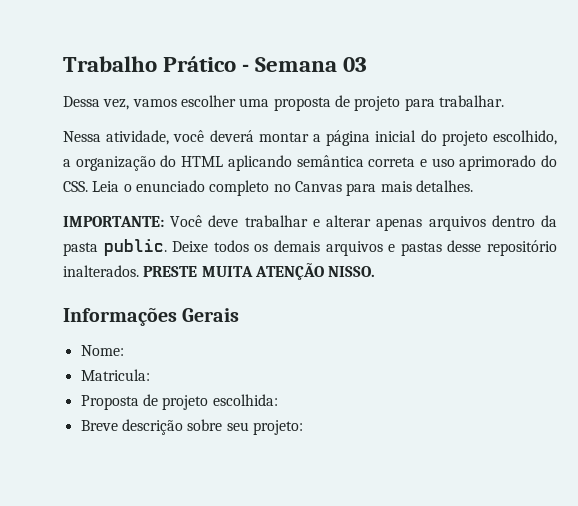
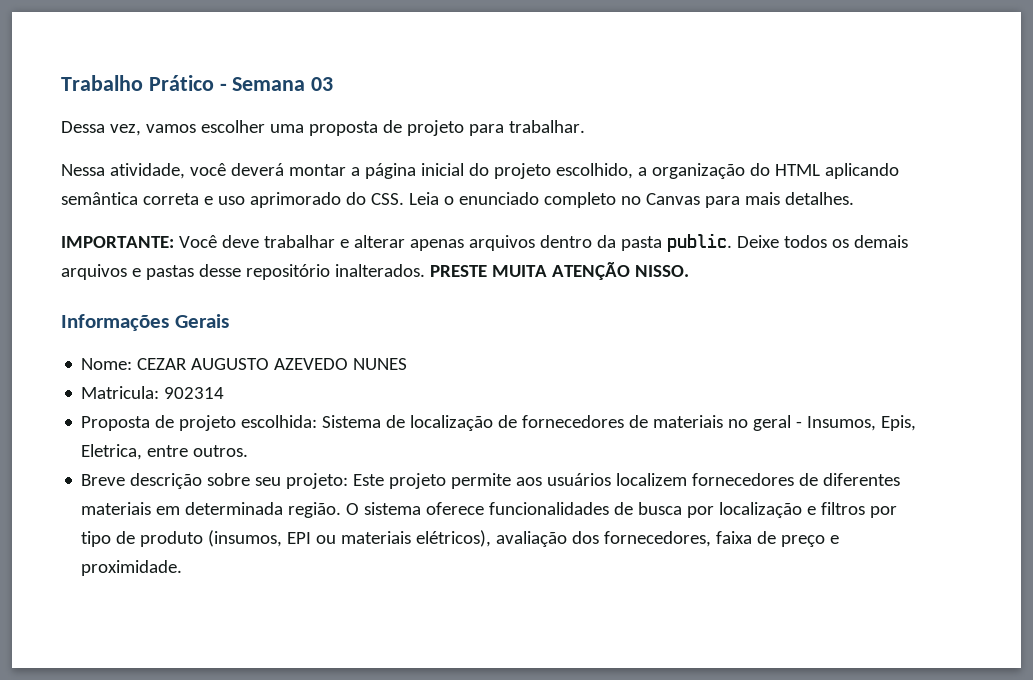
- Nome:
+ Nome: CEZAR AUGUSTO AZEVEDO NUNES
- Matricula:
+ Matricula: 902314
- Proposta de projeto escolhida:
+ Proposta de projeto escolhida: Sistema de localização de fornecedores de materiais no geral - Insumos, Epis, Eletrica, entre outros.
- Breve descrição sobre seu projeto:
+ Breve descrição sobre seu projeto: Este projeto permite aos usuários localizem fornecedores de diferentes materiais em determinada região. O sistema oferece funcionalidades de busca por localização e filtros por tipo de produto (insumos, EPI ou materiais elétricos), avaliação dos fornecedores, faixa de preço e proximidade.

